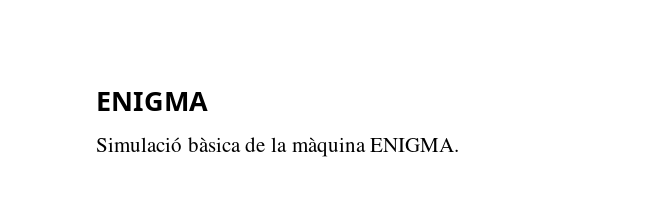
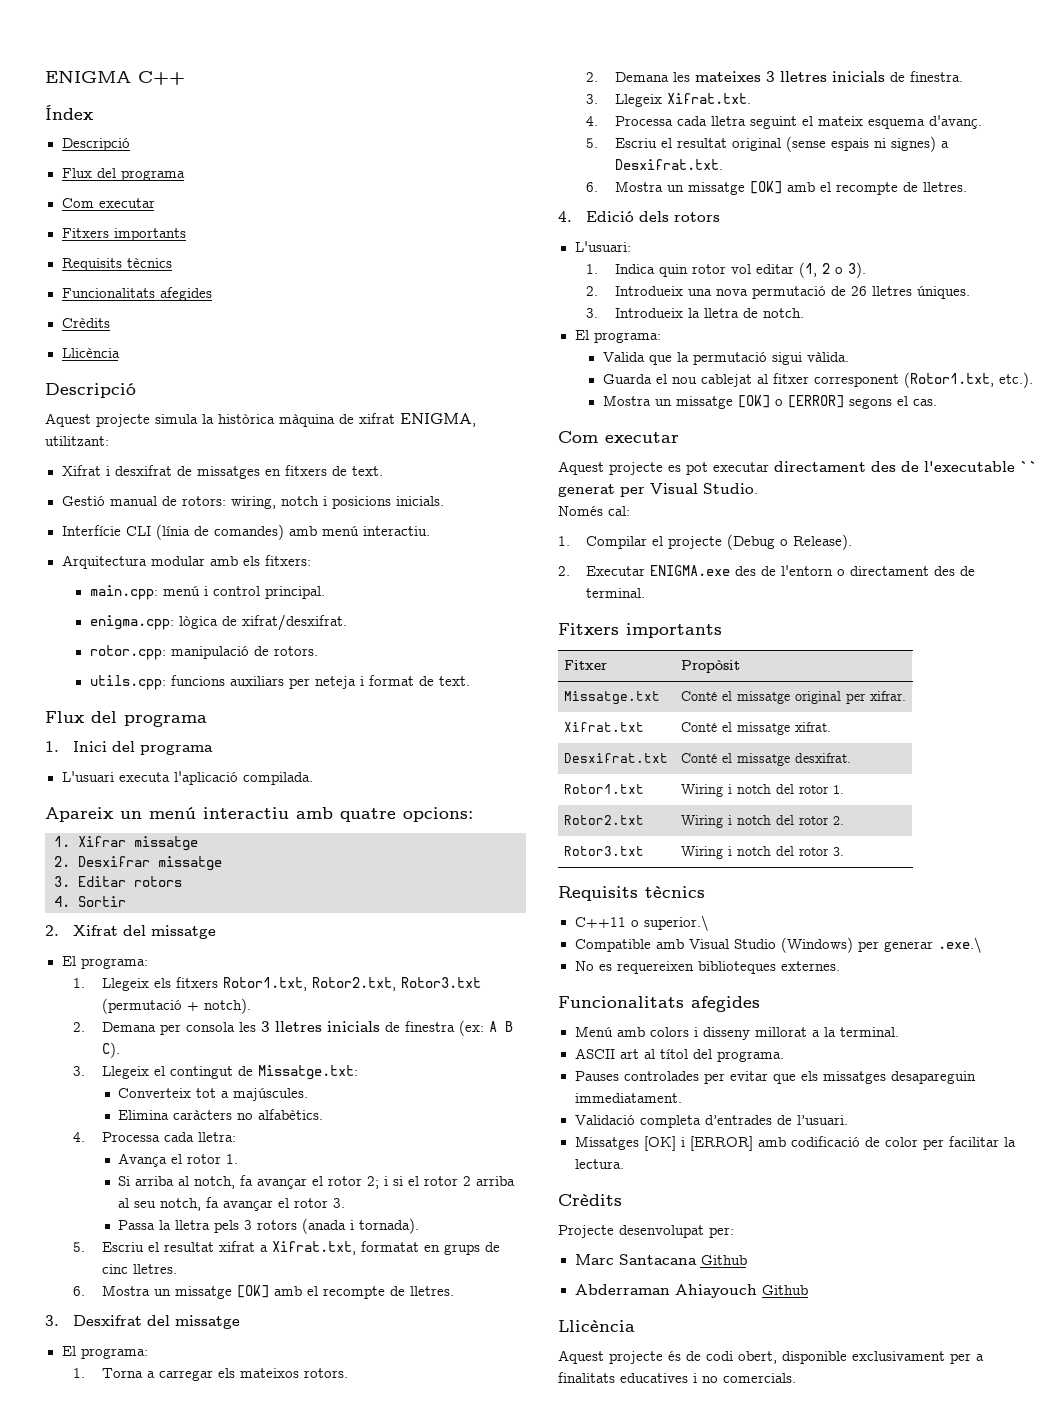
- ENIGMA
- Simulació bàsica de la màquina ENIGMA.
+ ENIGMA C++
+ Índex
+ Descripció
+ Flux del programa
+ Com executar
+ Fitxers importants
+ Requisits tècnics
+ Funcionalitats afegides
+ Crèdits
+ Llicència
+ Descripció
+ Aquest projecte simula la històrica màquina de xifrat ENIGMA, utilitzant:
+ Xifrat i desxifrat de missatges en fitxers de text.
+ Gestió manual de rotors: wiring, notch i posicions inicials.
+ Interfície CLI (línia de comandes) amb menú interactiu.
+ Arquitectura modular amb els fitxers:
+ main.cpp: menú i control principal.
+ enigma.cpp: lògica de xifrat/desxifrat.
+ rotor.cpp: manipulació de rotors.
+ utils.cpp: funcions auxiliars per neteja i format de text.
+ Flux del programa
+ 1. Inici del programa
+ L'usuari executa l'aplicació compilada.
+ Apareix un menú interactiu amb quatre opcions:
+ 1. Xifrar missatge
+ 2. Desxifrar missatge
+ 3. Editar rotors
+ 4. Sortir
+ 2. Xifrat del missatge
+ El programa:
+ 1. Llegeix els fitxers Rotor1.txt, Rotor2.txt, Rotor3.txt (permutació + notch).
+ 2. Demana per consola les 3 lletres inicials de finestra (ex: A B C).
+ 3. Llegeix el contingut de Missatge.txt:
+ Converteix tot a majúscules.
+ Elimina caràcters no alfabètics.
+ 4. Processa cada lletra:
+ Avança el rotor 1.
+ Si arriba al notch, fa avançar el rotor 2; i si el rotor 2 arriba al seu notch, fa avançar el rotor 3.
+ Passa la lletra pels 3 rotors (anada i tornada).
+ 5. Escriu el resultat xifrat a Xifrat.txt, formatat en grups de cinc lletres.
+ 6. Mostra un missatge [OK] amb el recompte de lletres.
+ 3. Desxifrat del missatge
+ El programa:
+ 1. Torna a carregar els mateixos rotors.
+ 2. Demana les mateixes 3 lletres inicials de finestra.
+ 3. Llegeix Xifrat.txt.
+ 4. Processa cada lletra seguint el mateix esquema d'avanç.
+ 5. Escriu el resultat original (sense espais ni signes) a Desxifrat.txt.
+ 6. Mostra un missatge [OK] amb el recompte de lletres.
+ 4. Edició dels rotors
+ L'usuari:
+ 1. Indica quin rotor vol editar (1, 2 o 3).
+ 2. Introdueix una nova permutació de 26 lletres úniques.
+ 3. Introdueix la lletra de notch.
+ El programa:
+ Valida que la permutació sigui vàlida.
+ Guarda el nou cablejat al fitxer corresponent (Rotor1.txt, etc.).
+ Mostra un missatge [OK] o [ERROR] segons el cas.
+ Com executar
+ Aquest projecte es pot executar directament des de l'executable `` generat per Visual Studio.
+ Només cal:
+ 1. Compilar el projecte (Debug o Release).
+ 2. Executar ENIGMA.exe des de l'entorn o directament des de terminal.
+ Fitxers importants
+ Fitxer | Propòsit
+ Missatge.txt | Conté el missatge original per xifrar.
+ Xifrat.txt | Conté el missatge xifrat.
+ Desxifrat.txt | Conté el missatge desxifrat.
+ Rotor1.txt | Wiring i notch del rotor 1.
+ Rotor2.txt | Wiring i notch del rotor 2.
+ Rotor3.txt | Wiring i notch del rotor 3.
+ Requisits tècnics
+ C++11 o superior.\
+ Compatible amb Visual Studio (Windows) per generar .exe.\
+ No es requereixen biblioteques externes.
+ Funcionalitats afegides
+ Menú amb colors i disseny millorat a la terminal.
+ ASCII art al títol del programa.
+ Pauses controlades per evitar que els missatges desapareguin immediatament.
+ Validació completa d’entrades de l’usuari.
+ Missatges [OK] i [ERROR] amb codificació de color per facilitar la lectura.
+ Crèdits
+ Projecte desenvolupat per:
+ Marc Santacana Github
+ Abderraman Ahiayouch Github
+ Llicència
+ Aquest projecte és de codi obert, disponible exclusivament per a finalitats educatives i no comercials.

